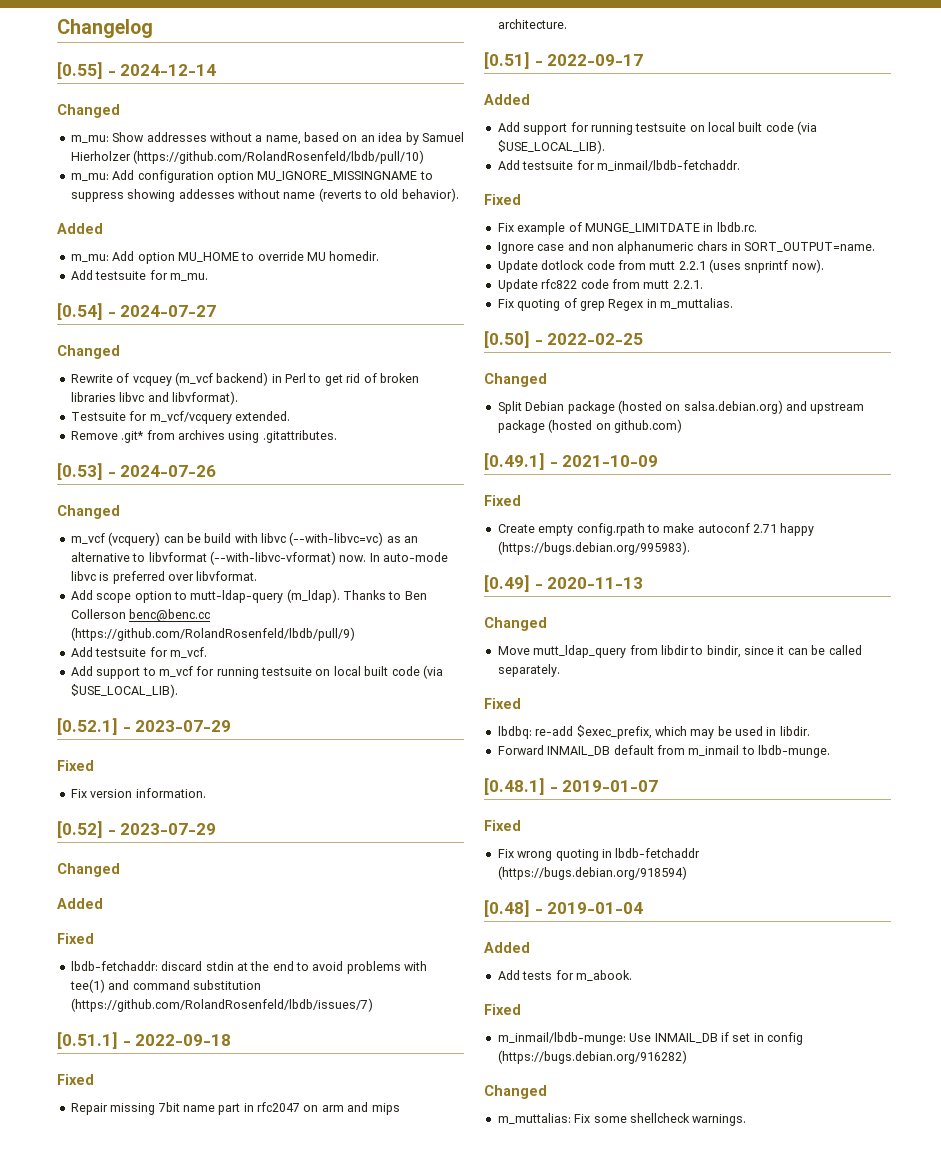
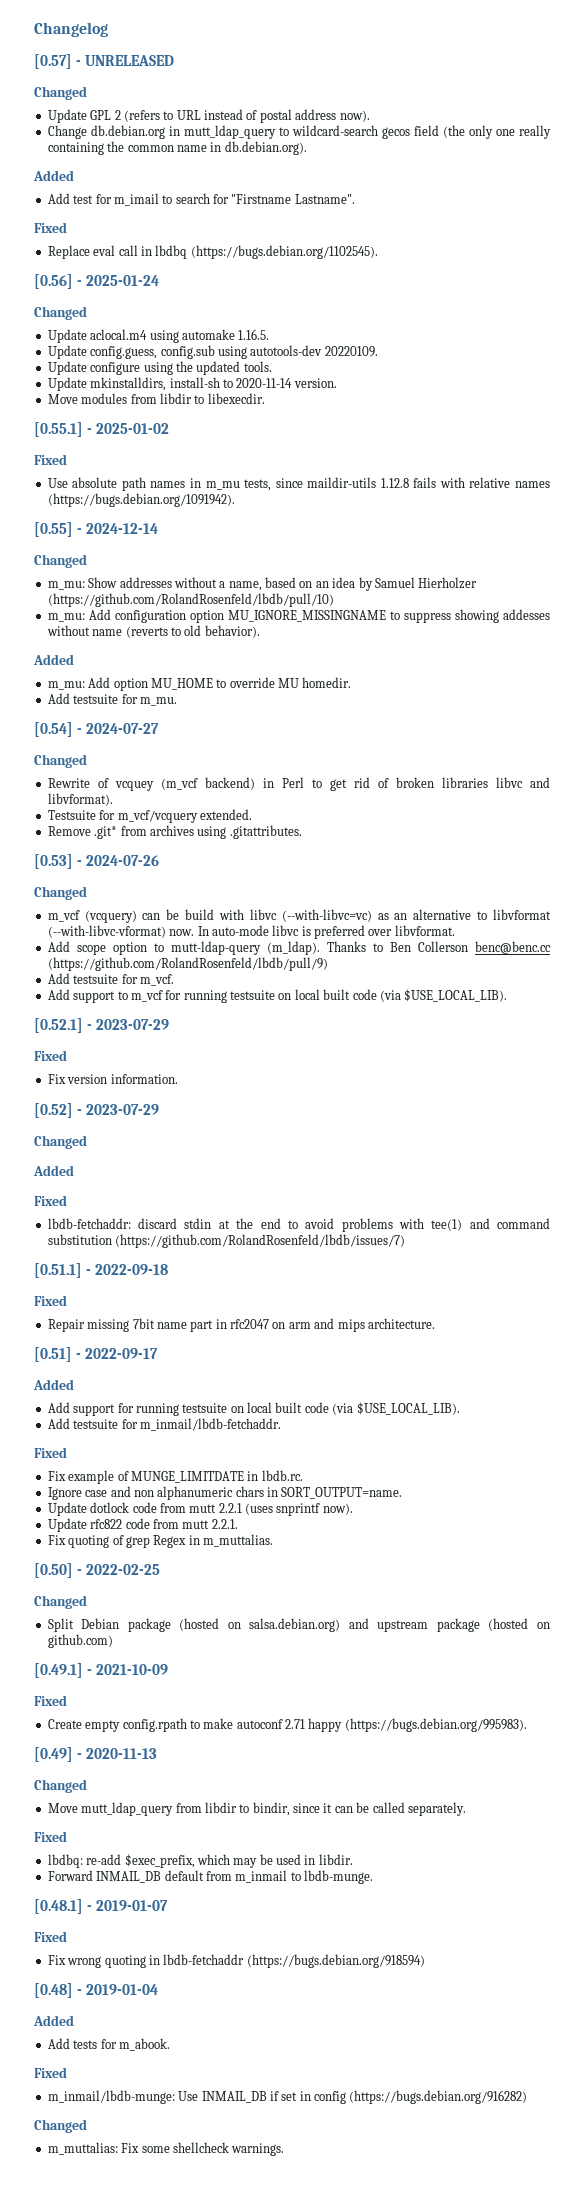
+ [0.57] - UNRELEASED
+ Changed
+ Update GPL 2 (refers to URL instead of postal address now).
+ Change db.debian.org in mutt_ldap_query to wildcard-search gecos field (the only one really containing the common name in db.debian.org).
+ Added
+ Add test for m_imail to search for "Firstname Lastname".
+ Fixed
+ Replace eval call in lbdbq (https://bugs.debian.org/1102545).
+ [0.56] - 2025-01-24
+ Changed
+ Update aclocal.m4 using automake 1.16.5.
+ Update config.guess, config.sub using autotools-dev 20220109.
+ Update configure using the updated tools.
+ Update mkinstalldirs, install-sh to 2020-11-14 version.
+ Move modules from libdir to libexecdir.
+ [0.55.1] - 2025-01-02
+ Fixed
+ Use absolute path names in m_mu tests, since maildir-utils 1.12.8 fails with relative names (https://bugs.debian.org/1091942).

